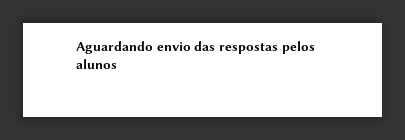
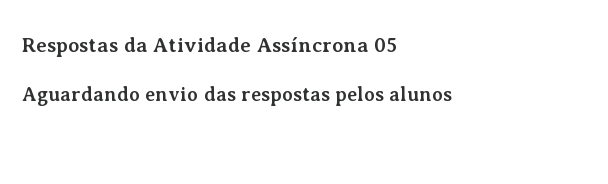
+ Respostas da Atividade Assíncrona 05

